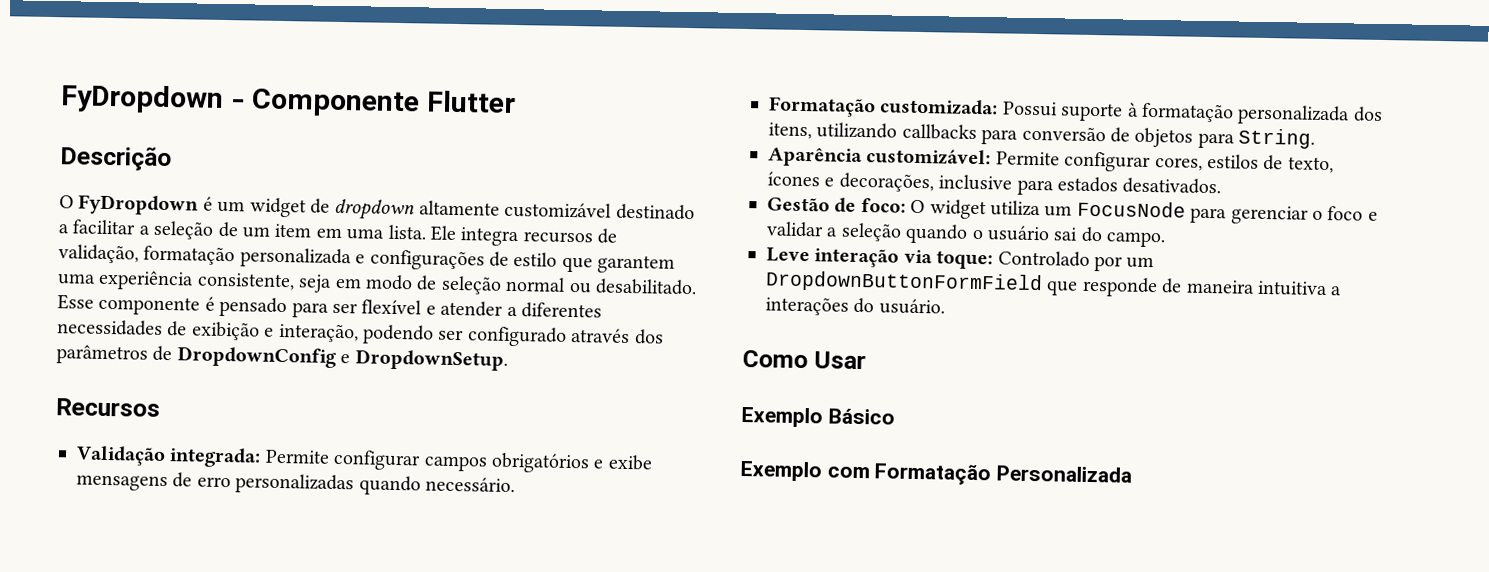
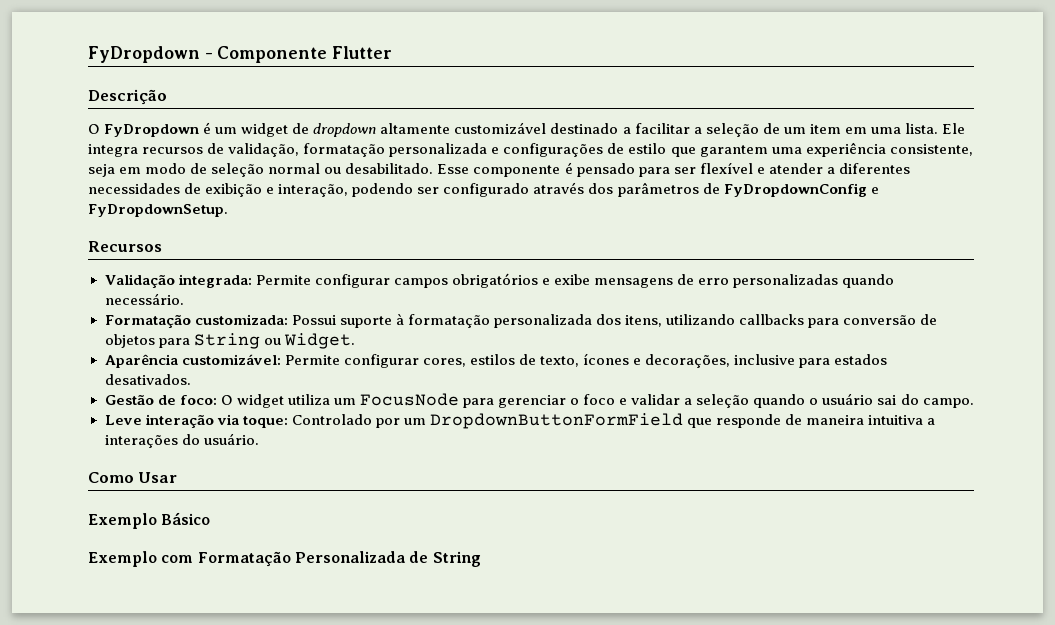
- Esse componente é pensado para ser flexível e atender a diferentes necessidades de exibição e interação, podendo ser configurado através dos parâmetros de DropdownConfig e DropdownSetup.
+ Esse componente é pensado para ser flexível e atender a diferentes necessidades de exibição e interação, podendo ser configurado através dos parâmetros de FyDropdownConfig e FyDropdownSetup.
- Formatação customizada: Possui suporte à formatação personalizada dos itens, utilizando callbacks para conversão de objetos para String.
+ Formatação customizada: Possui suporte à formatação personalizada dos itens, utilizando callbacks para conversão de objetos para String ou Widget.
- Exemplo com Formatação Personalizada
+ Exemplo com Formatação Personalizada de String

